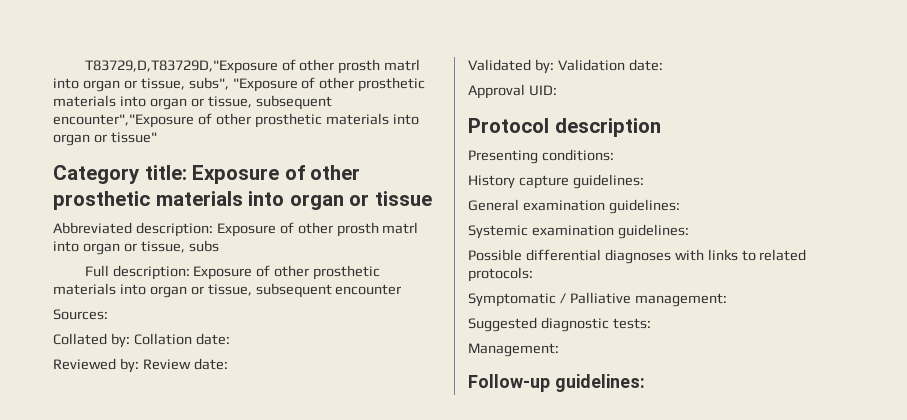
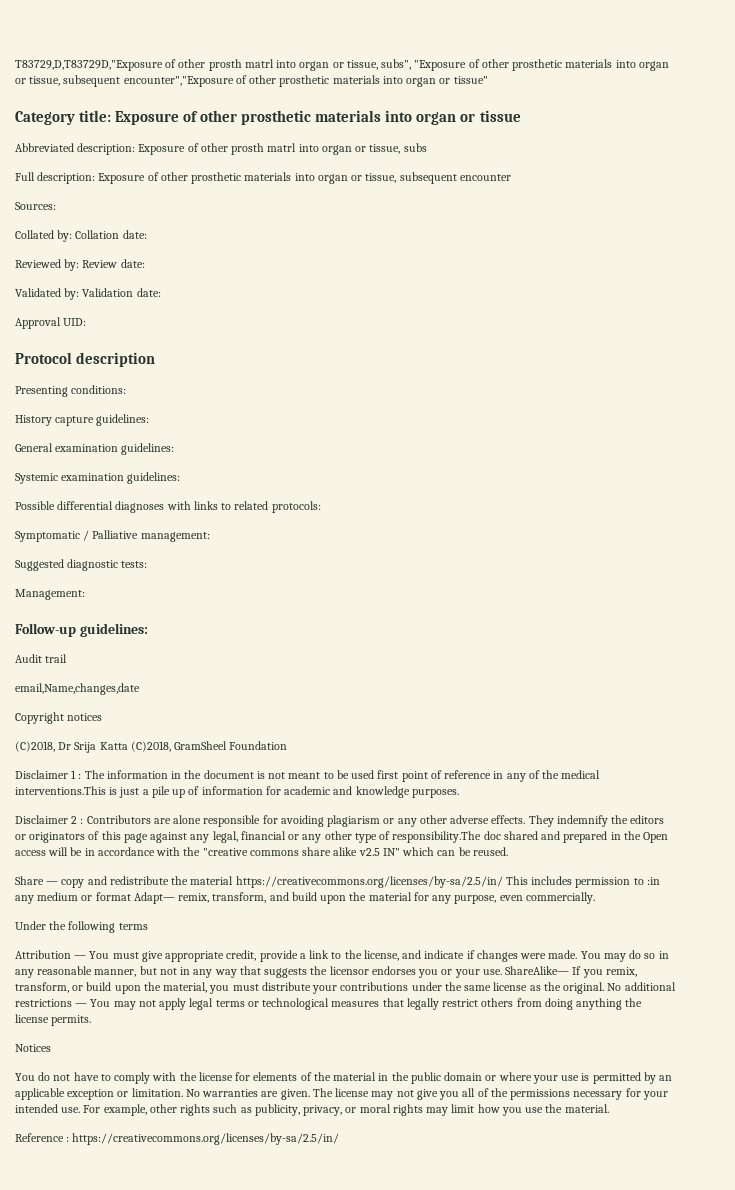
+ Audit trail
+ email,Name,changes,date
+ Copyright notices
+ (C)2018, Dr Srija Katta (C)2018, GramSheel Foundation
+ Disclaimer 1 : The information in the document is not meant to be used first point of reference in any of the medical interventions.This is just a pile up of information for academic and knowledge purposes.
+ Disclaimer 2 : Contributors are alone responsible for avoiding plagiarism or any other adverse effects. They indemnify the editors or originators of this page against any legal, financial or any other type of responsibility.The doc shared and prepared in the Open access will be in accordance with the "creative commons share alike v2.5 IN" which can be reused.
+ Share — copy and redistribute the material https://creativecommons.org/licenses/by-sa/2.5/in/ This includes permission to :in any medium or format Adapt— remix, transform, and build upon the material for any purpose, even commercially.
+ Under the following terms
+ Attribution — You must give appropriate credit, provide a link to the license, and indicate if changes were made. You may do so in any reasonable manner, but not in any way that suggests the licensor endorses you or your use. ShareAlike— If you remix, transform, or build upon the material, you must distribute your contributions under the same license as the original. No additional restrictions — You may not apply legal terms or technological measures that legally restrict others from doing anything the license permits.
+ Notices
+ You do not have to comply with the license for elements of the material in the public domain or where your use is permitted by an applicable exception or limitation. No warranties are given. The license may not give you all of the permissions necessary for your intended use. For example, other rights such as publicity, privacy, or moral rights may limit how you use the material.
+ Reference : https://creativecommons.org/licenses/by-sa/2.5/in/

